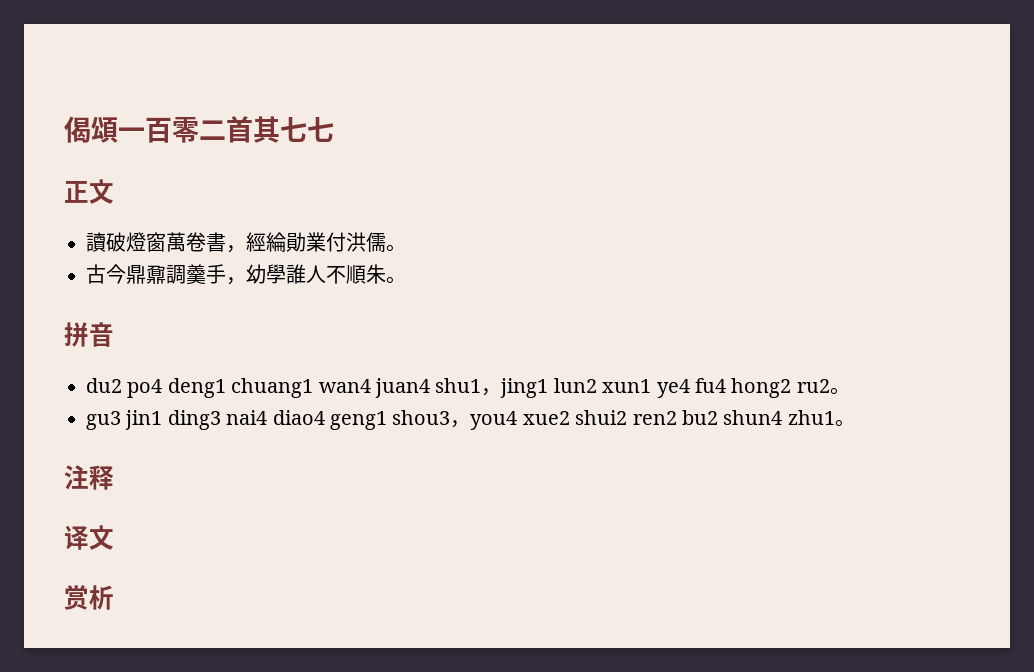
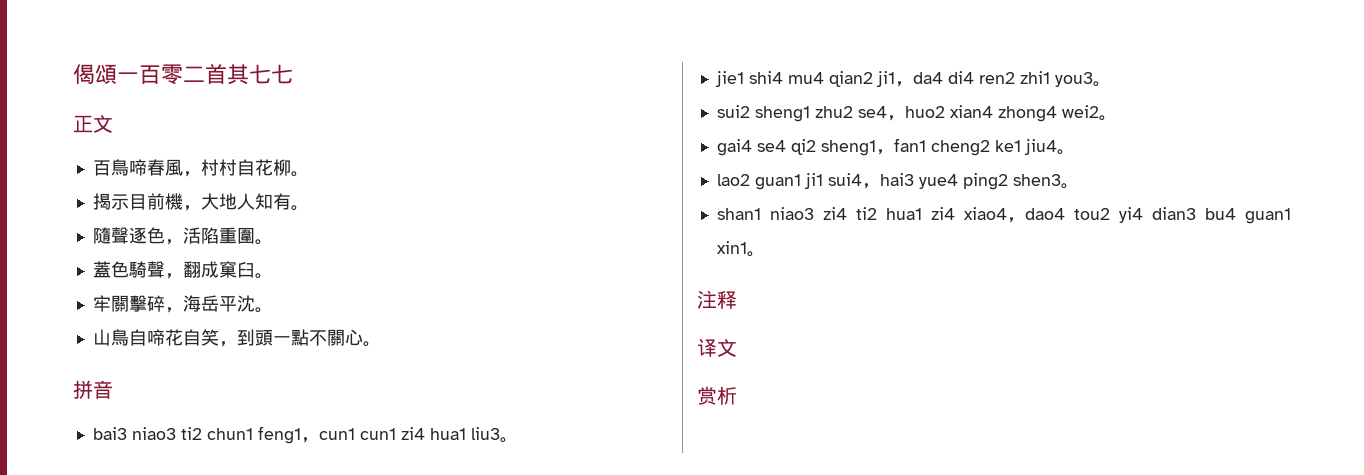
- 讀破燈窗萬卷書，經綸勛業付洪儒。
- 古今鼎鼐調羹手，幼學誰人不順朱。
+ 百鳥啼春風，村村自花柳。
+ 揭示目前機，大地人知有。
+ 隨聲逐色，活陷重圍。
+ 蓋色騎聲，翻成窠臼。
+ 牢關擊碎，海岳平沈。
+ 山鳥自啼花自笑，到頭一點不關心。
  拼音
- du2 po4 deng1 chuang1 wan4 juan4 shu1，jing1 lun2 xun1 ye4 fu4 hong2 ru2。
- gu3 jin1 ding3 nai4 diao4 geng1 shou3，you4 xue2 shui2 ren2 bu2 shun4 zhu1。
+ bai3 niao3 ti2 chun1 feng1，cun1 cun1 zi4 hua1 liu3。
+ jie1 shi4 mu4 qian2 ji1，da4 di4 ren2 zhi1 you3。
+ sui2 sheng1 zhu2 se4，huo2 xian4 zhong4 wei2。
+ gai4 se4 qi2 sheng1，fan1 cheng2 ke1 jiu4。
+ lao2 guan1 ji1 sui4，hai3 yue4 ping2 shen3。
+ shan1 niao3 zi4 ti2 hua1 zi4 xiao4，dao4 tou2 yi4 dian3 bu4 guan1 xin1。

